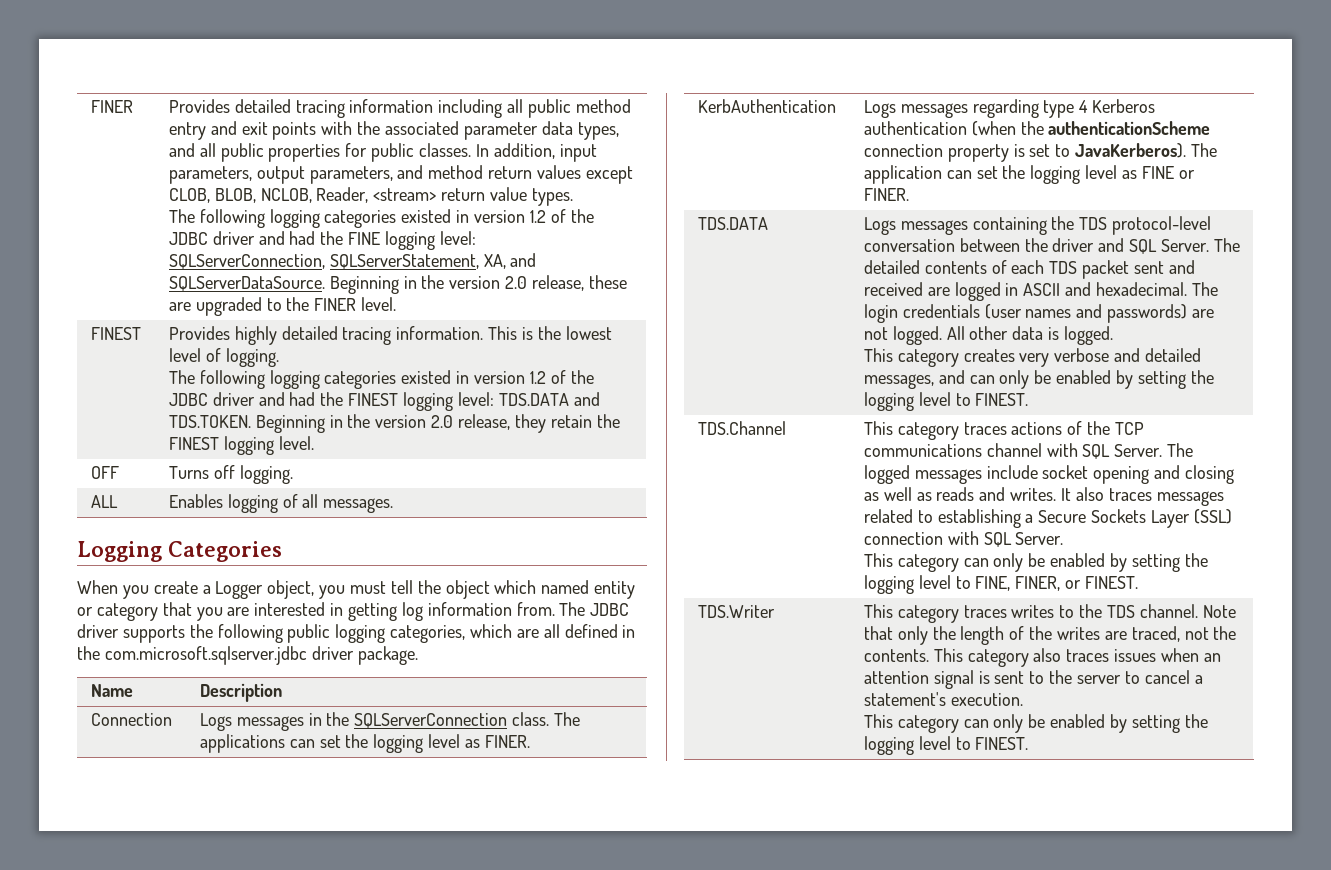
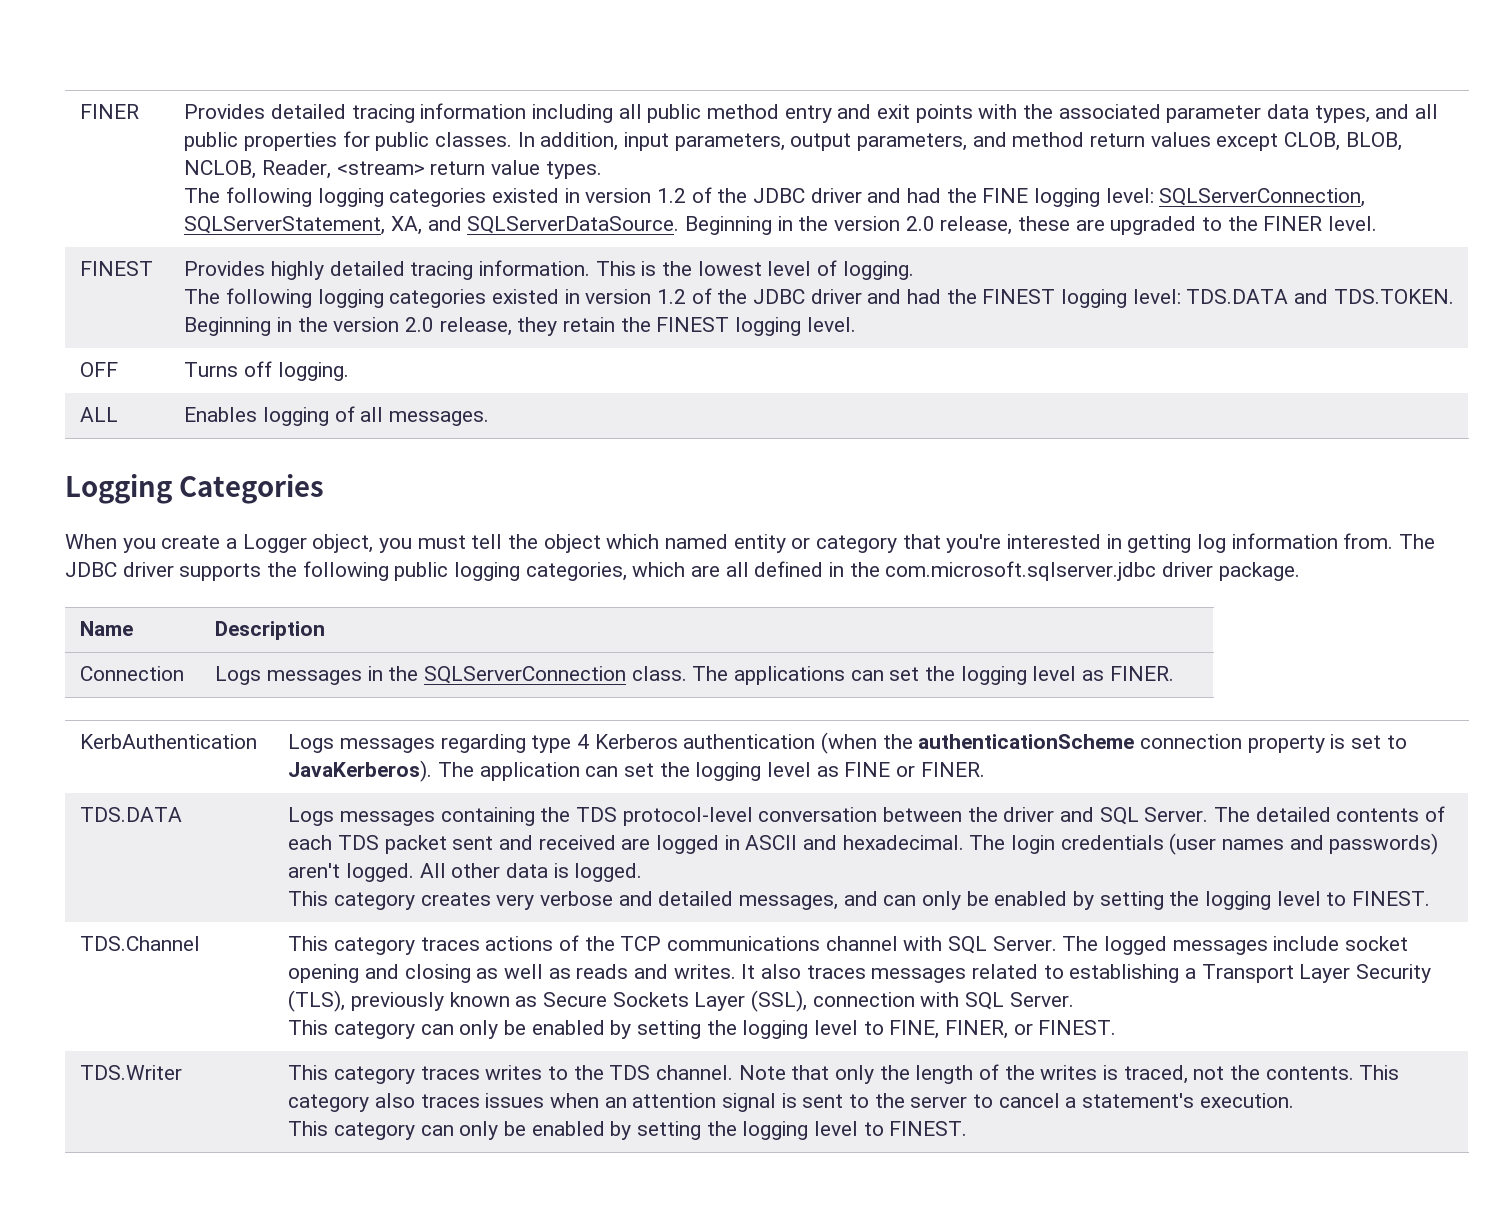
- When you create a Logger object, you must tell the object which named entity or category that you are interested in getting log information from.
+ When you create a Logger object, you must tell the object which named entity or category that you're interested in getting log information from.
- The login credentials (user names and passwords) are not logged.
+ The login credentials (user names and passwords) aren't logged.
- It also traces messages related to establishing a Secure Sockets Layer (SSL) connection with SQL Server.
+ It also traces messages related to establishing a Transport Layer Security (TLS), previously known as Secure Sockets Layer (SSL), connection with SQL Server.
- Note that only the length of the writes are traced, not the contents.
+ Note that only the length of the writes is traced, not the contents.

